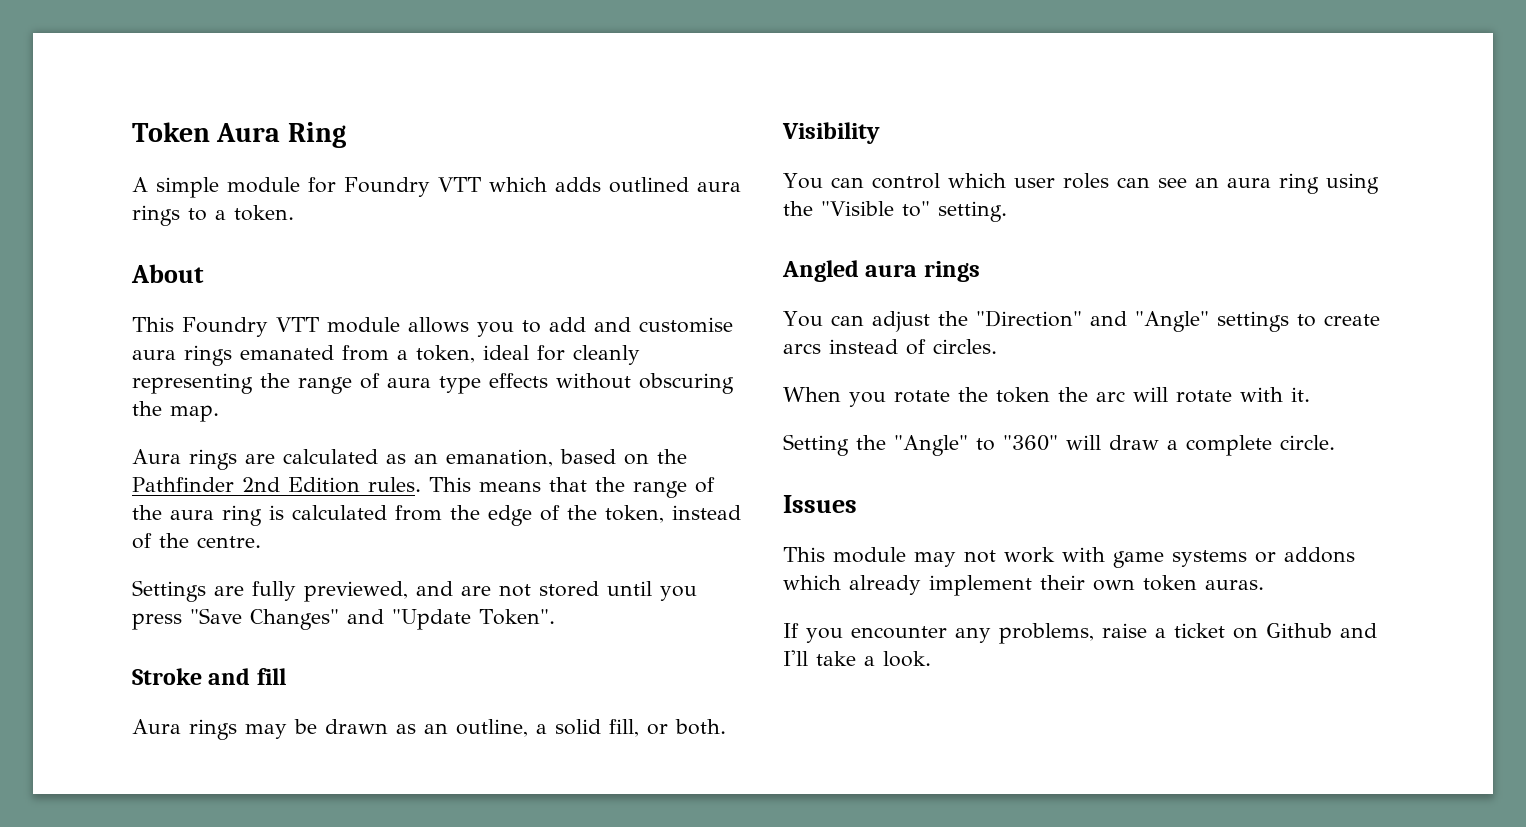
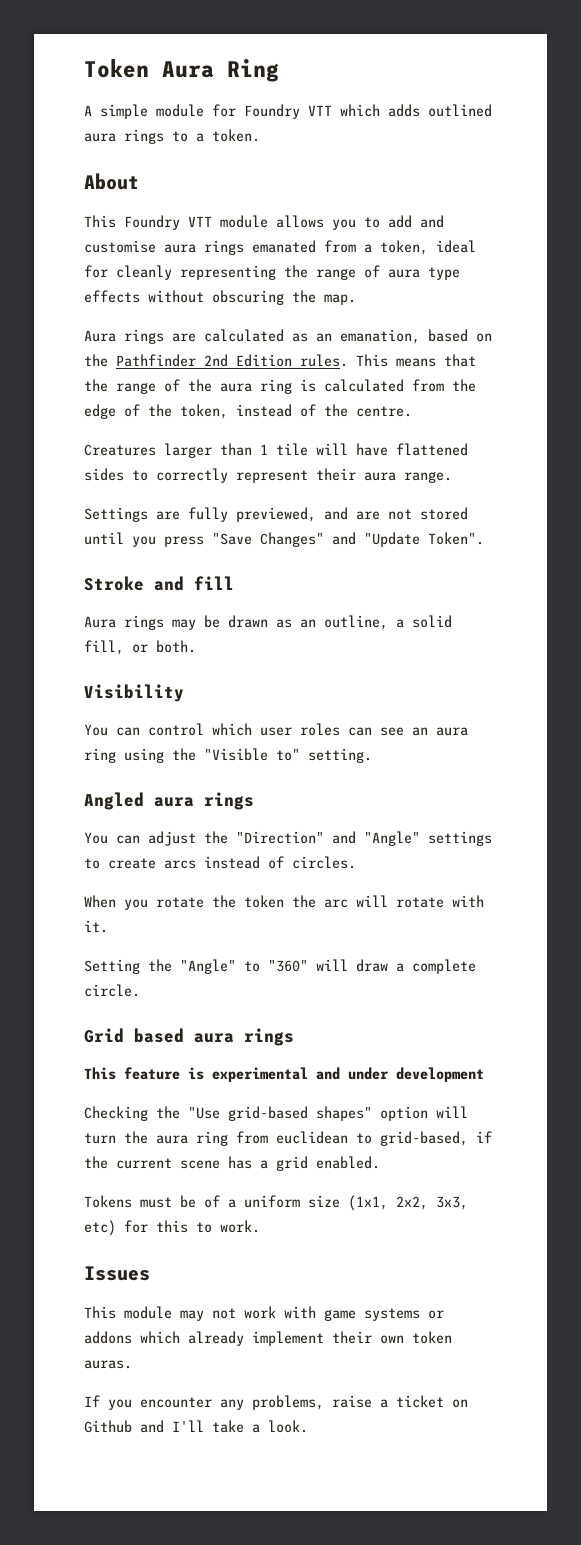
+ Creatures larger than 1 tile will have flattened sides to correctly represent their aura range.
+ Grid based aura rings
+ This feature is experimental and under development
+ Checking the "Use grid-based shapes" option will turn the aura ring from euclidean to grid-based, if the current scene has a grid enabled.
+ Tokens must be of a uniform size (1x1, 2x2, 3x3, etc) for this to work.

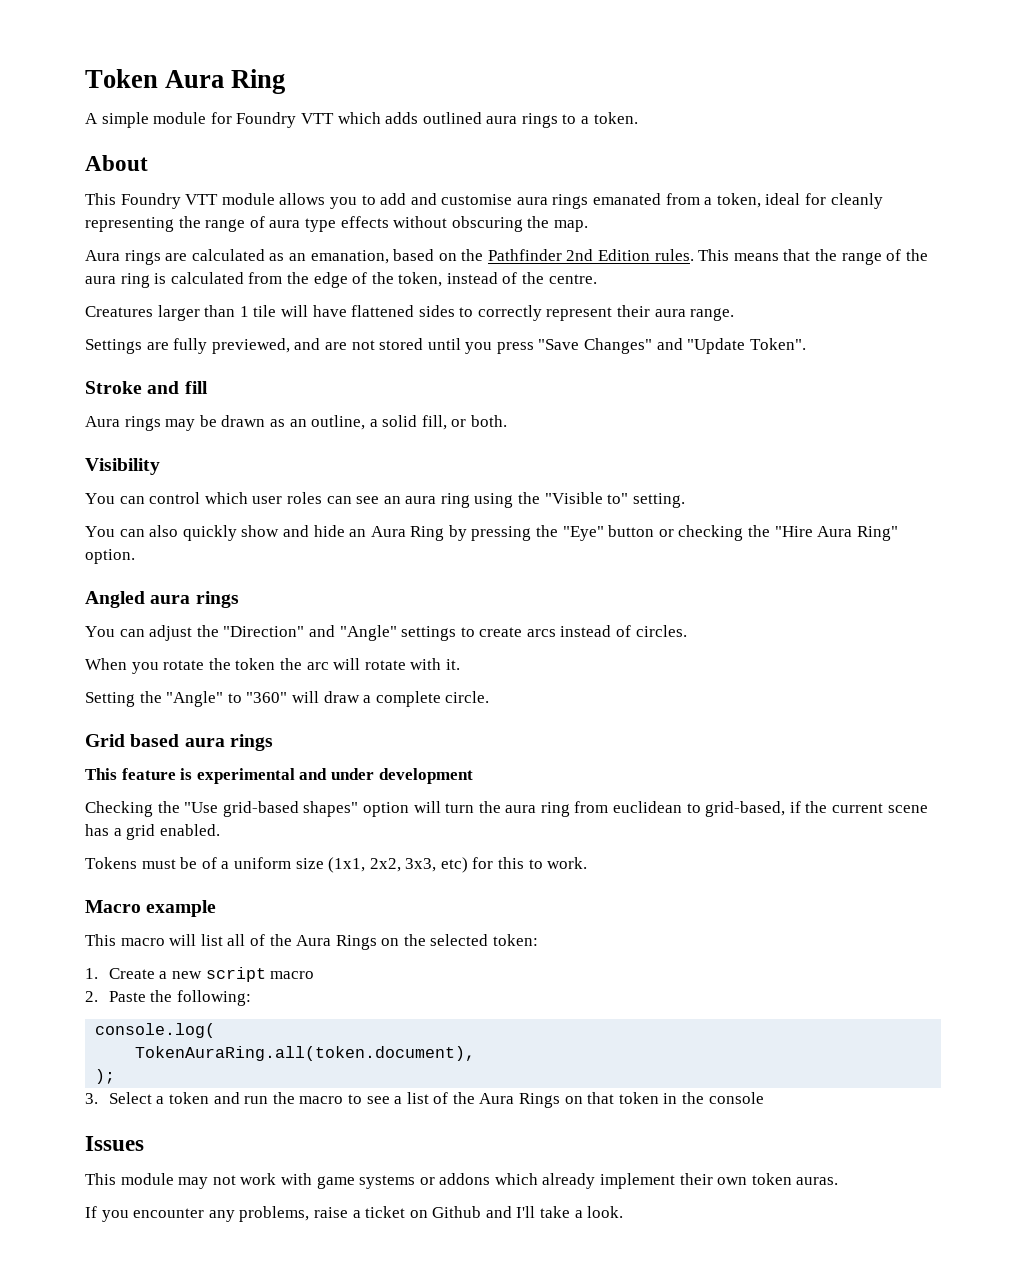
+ You can also quickly show and hide an Aura Ring by pressing the "Eye" button or checking the "Hire Aura Ring" option.
+ Macro example
+ This macro will list all of the Aura Rings on the selected token:
+ 1. Create a new script macro
+ 2. Paste the following:
+ console.log(
+ TokenAuraRing.all(token.document),
+ );
+ 3. Select a token and run the macro to see a list of the Aura Rings on that token in the console

